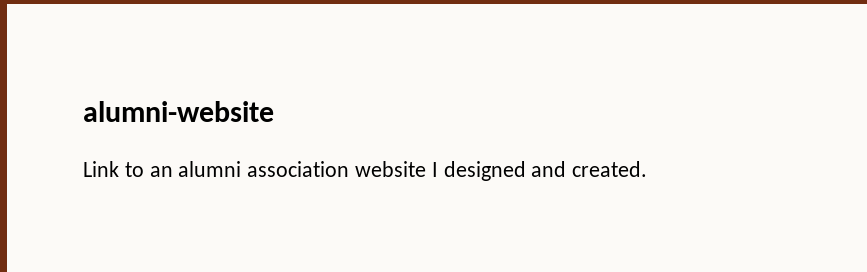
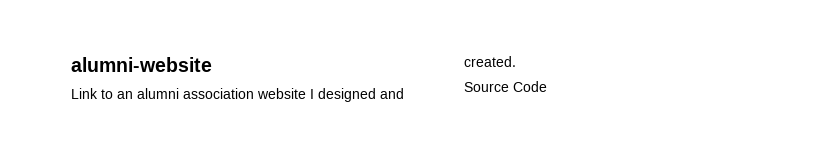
+ Source Code

